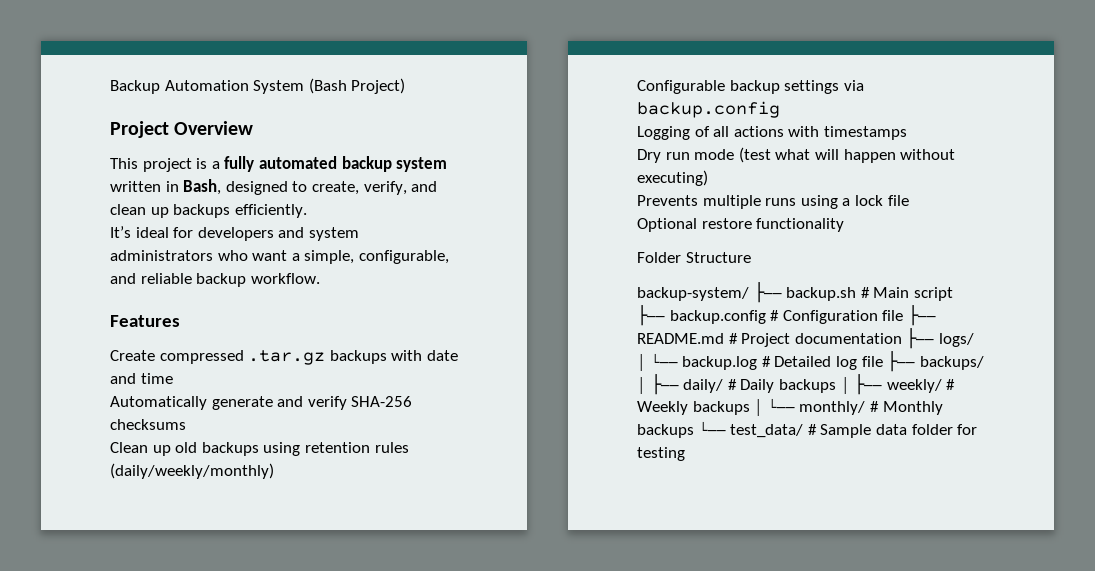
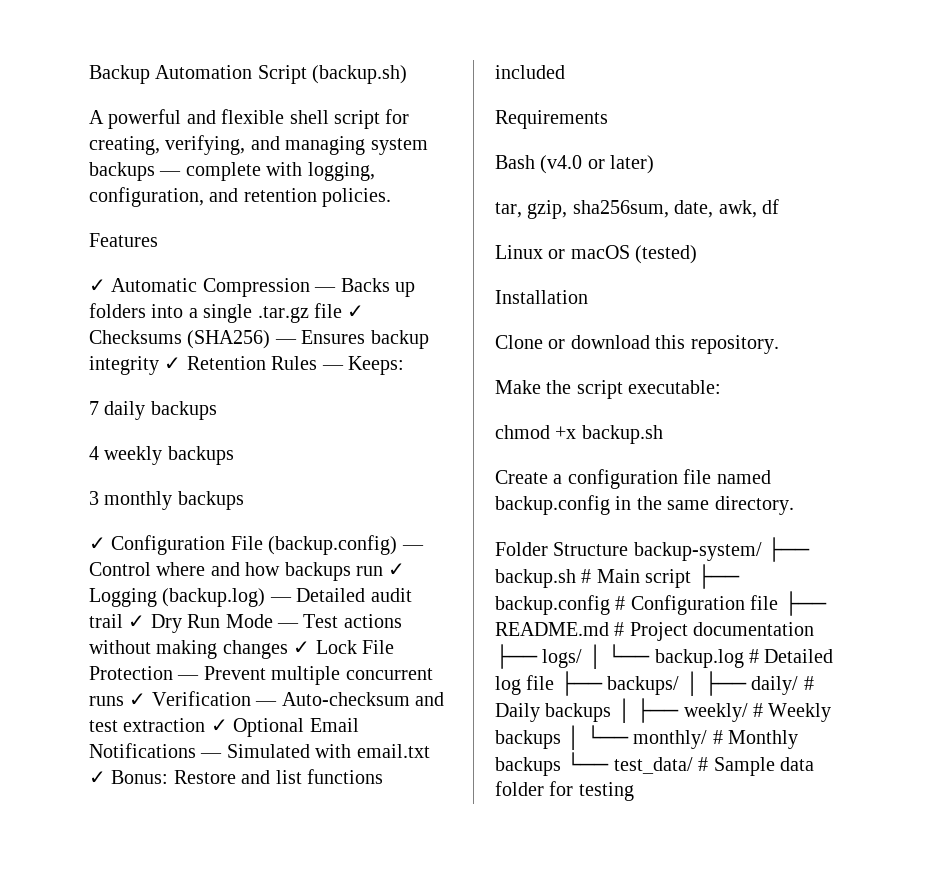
- Backup Automation System (Bash Project)
- Project Overview
- This project is a fully automated backup system written in Bash, designed to create, verify, and clean up backups efficiently.
- It’s ideal for developers and system administrators who want a simple, configurable, and reliable backup workflow.
+ Backup Automation Script (backup.sh)
+ A powerful and flexible shell script for creating, verifying, and managing system backups — complete with logging, configuration, and retention policies.
  Features
- Create compressed .tar.gz backups with date and time
- Automatically generate and verify SHA-256 checksums
- Clean up old backups using retention rules (daily/weekly/monthly)
- Configurable backup settings via backup.config
- Logging of all actions with timestamps
- Dry run mode (test what will happen without executing)
- Prevents multiple runs using a lock file
- Optional restore functionality
+ ✓ Automatic Compression — Backs up folders into a single .tar.gz file ✓ Checksums (SHA256) — Ensures backup integrity ✓ Retention Rules — Keeps:
+ 7 daily backups
+ 4 weekly backups
+ 3 monthly backups
+ ✓ Configuration File (backup.config) — Control where and how backups run ✓ Logging (backup.log) — Detailed audit trail ✓ Dry Run Mode — Test actions without making changes ✓ Lock File Protection — Prevent multiple concurrent runs ✓ Verification — Auto-checksum and test extraction ✓ Optional Email Notifications — Simulated with email.txt ✓ Bonus: Restore and list functions included
+ Requirements
+ Bash (v4.0 or later)
+ tar, gzip, sha256sum, date, awk, df
+ Linux or macOS (tested)
+ Installation
+ Clone or download this repository.
+ Make the script executable:
+ chmod +x backup.sh
+ Create a configuration file named backup.config in the same directory.
- Folder Structure
- backup-system/ ├── backup.sh # Main script ├── backup.config # Configuration file ├── README.md # Project documentation ├── logs/ │ └── backup.log # Detailed log file ├── backups/ │ ├── daily/ # Daily backups │ ├── weekly/ # Weekly backups │ └── monthly/ # Monthly backups └── test_data/ # Sample data folder for testing
+ Folder Structure backup-system/ ├── backup.sh # Main script ├── backup.config # Configuration file ├── README.md # Project documentation ├── logs/ │ └── backup.log # Detailed log file ├── backups/ │ ├── daily/ # Daily backups │ ├── weekly/ # Weekly backups │ └── monthly/ # Monthly backups └── test_data/ # Sample data folder for testing

